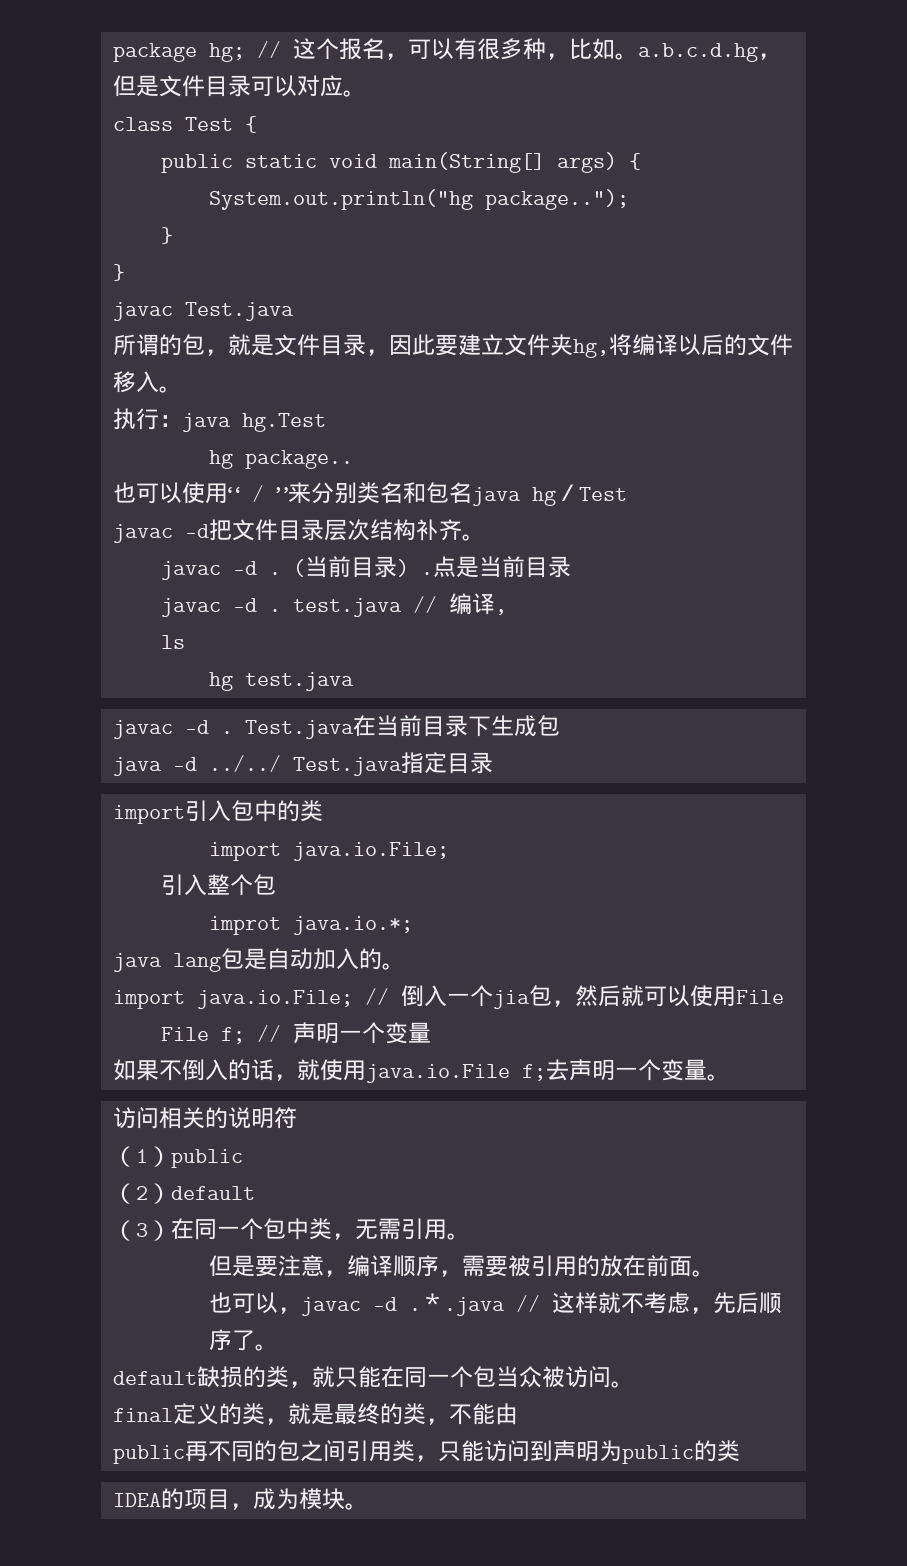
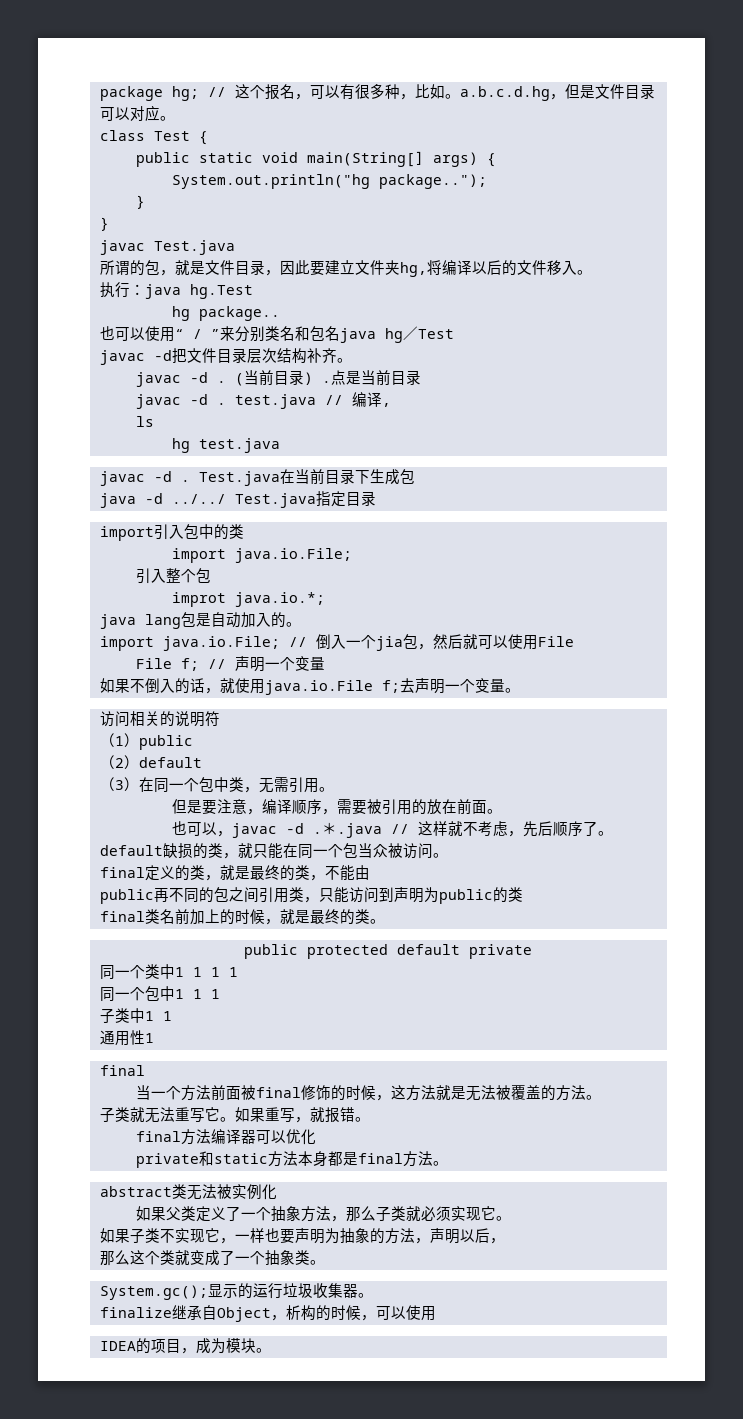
+ final类名前加上的时候，就是最终的类。
+ public protected default private
+ 同一个类中1 1 1 1
+ 同一个包中1 1 1
+ 子类中1 1
+ 通用性1
+ final
+ 当一个方法前面被final修饰的时候，这方法就是无法被覆盖的方法。
+ 子类就无法重写它。如果重写，就报错。
+ final方法编译器可以优化
+ private和static方法本身都是final方法。
+ abstract类无法被实例化
+ 如果父类定义了一个抽象方法，那么子类就必须实现它。
+ 如果子类不实现它，一样也要声明为抽象的方法，声明以后，
+ 那么这个类就变成了一个抽象类。
+ System.gc();显示的运行垃圾收集器。
+ finalize继承自Object，析构的时候，可以使用

